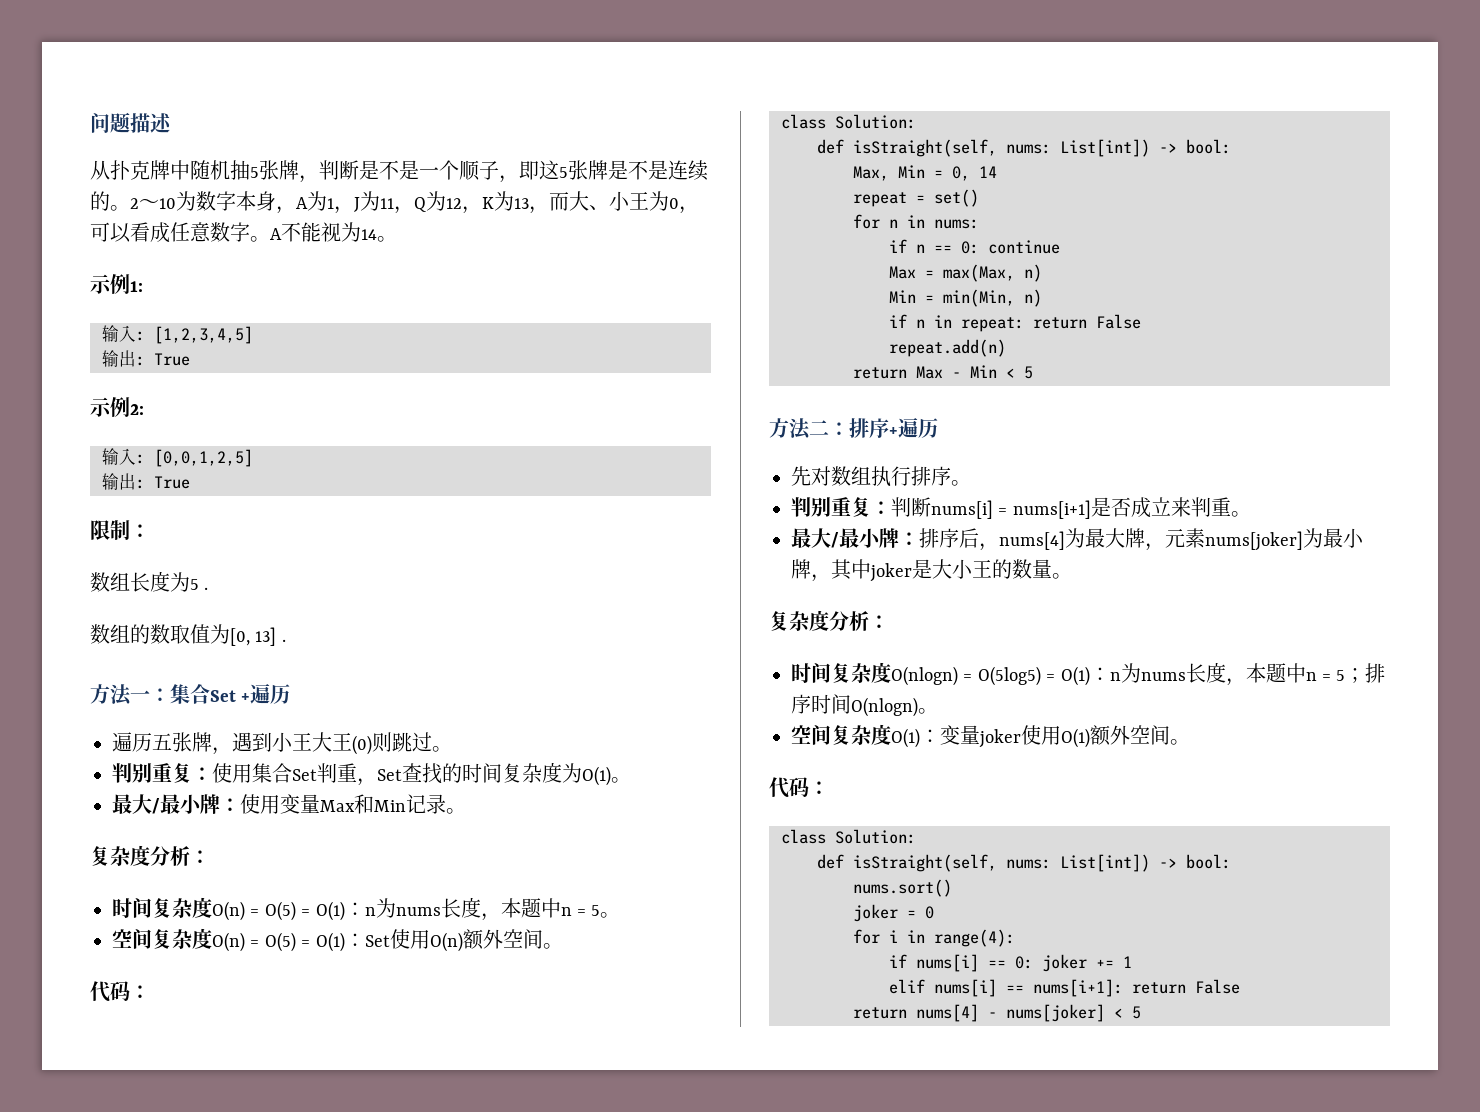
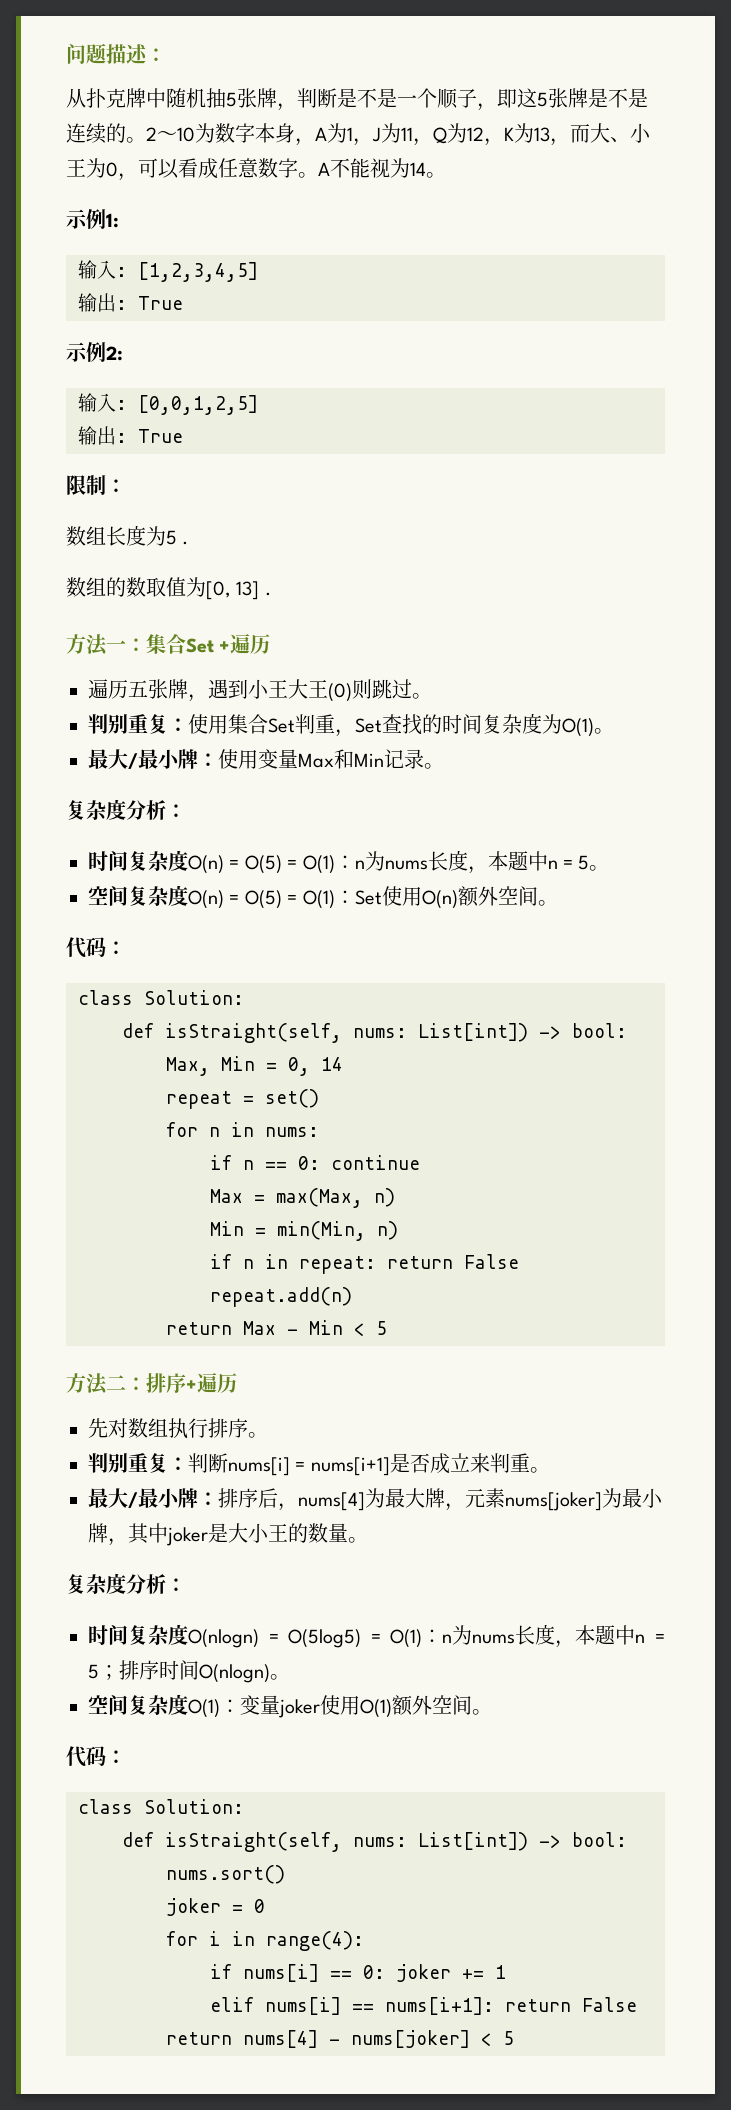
- 问题描述
+ 问题描述：

